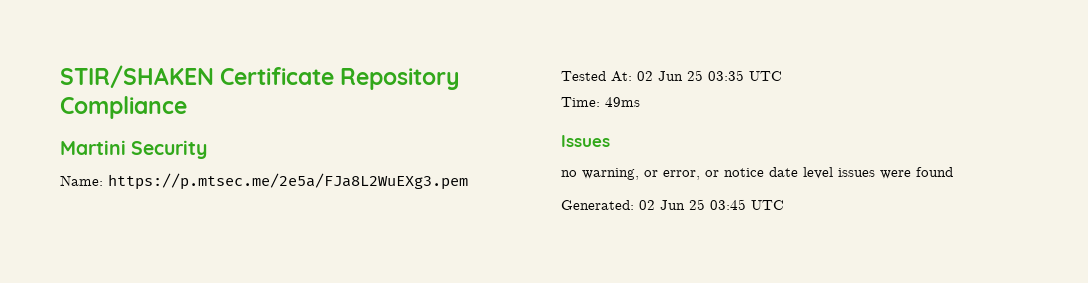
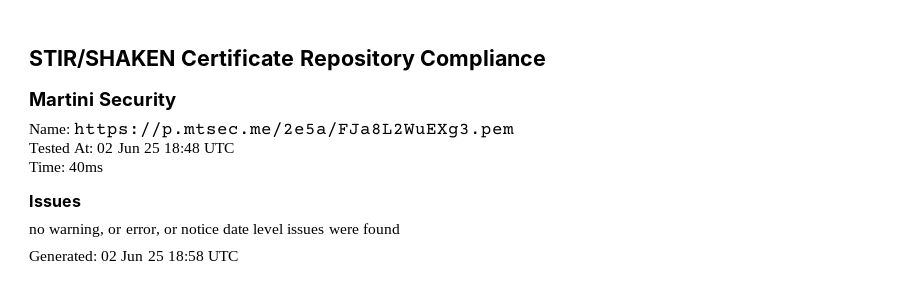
- Tested At: 02 Jun 25 03:35 UTC
+ Tested At: 02 Jun 25 18:48 UTC
- Time: 49ms
+ Time: 40ms
- Generated: 02 Jun 25 03:45 UTC
+ Generated: 02 Jun 25 18:58 UTC

